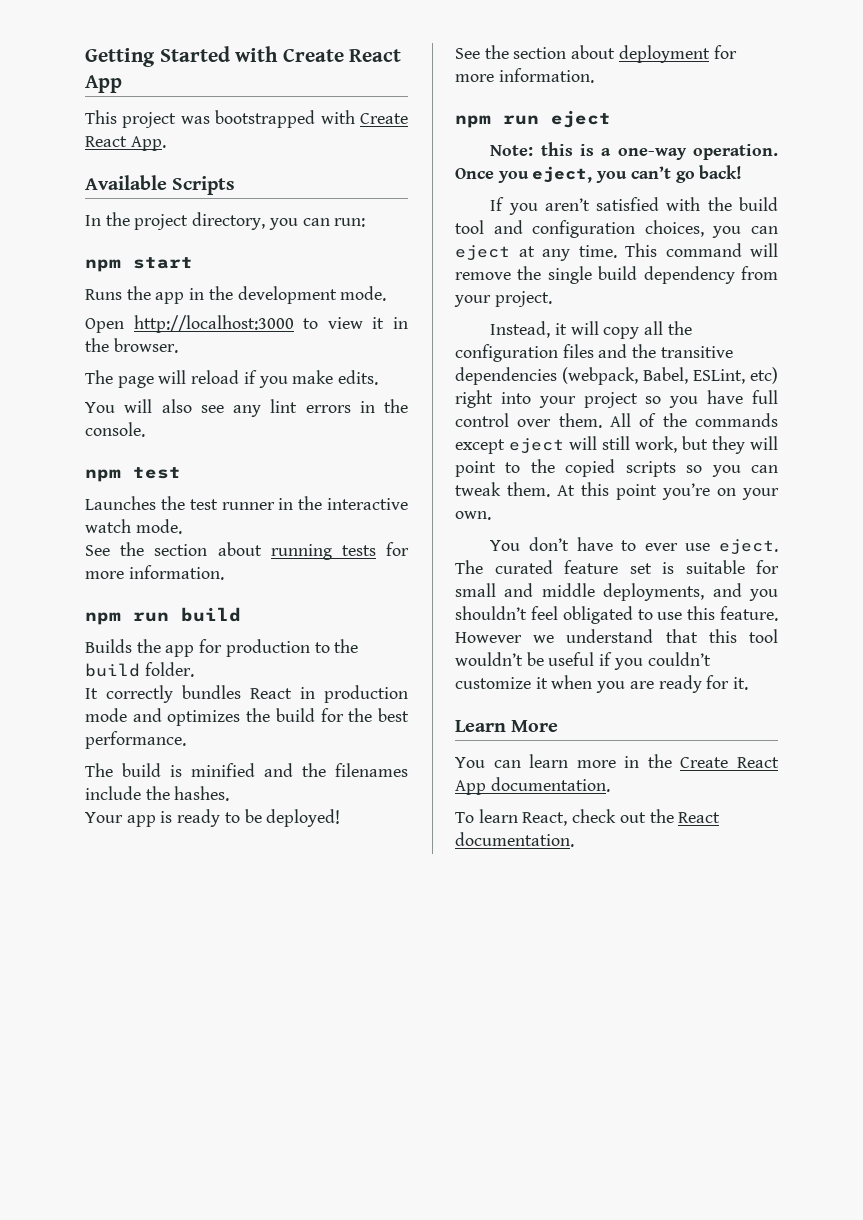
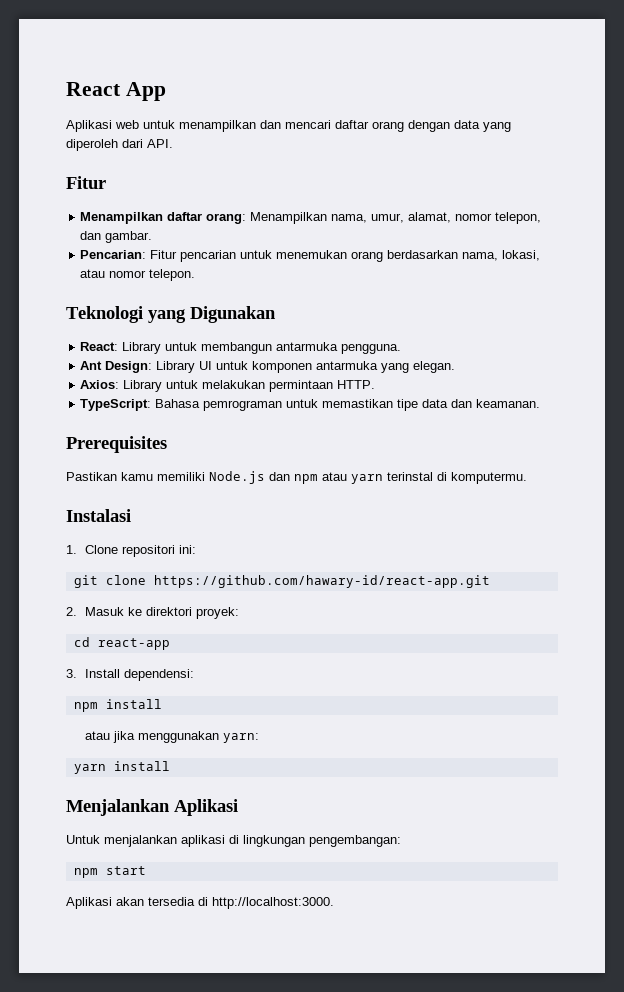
- Getting Started with Create React App
- This project was bootstrapped with Create React App.
- Available Scripts
- In the project directory, you can run:
+ React App
+ Aplikasi web untuk menampilkan dan mencari daftar orang dengan data yang diperoleh dari API.
+ Fitur
+ Menampilkan daftar orang: Menampilkan nama, umur, alamat, nomor telepon, dan gambar.
+ Pencarian: Fitur pencarian untuk menemukan orang berdasarkan nama, lokasi, atau nomor telepon.
+ Teknologi yang Digunakan
+ React: Library untuk membangun antarmuka pengguna.
+ Ant Design: Library UI untuk komponen antarmuka yang elegan.
+ Axios: Library untuk melakukan permintaan HTTP.
+ TypeScript: Bahasa pemrograman untuk memastikan tipe data dan keamanan.
+ Prerequisites
+ Pastikan kamu memiliki Node.js dan npm atau yarn terinstal di komputermu.
+ Instalasi
+ 1. Clone repositori ini:
+ git clone https://github.com/hawary-id/react-app.git
+ 2. Masuk ke direktori proyek:
+ cd react-app
+ 3. Install dependensi:
+ npm install
+ atau jika menggunakan yarn:
+ yarn install
+ Menjalankan Aplikasi
+ Untuk menjalankan aplikasi di lingkungan pengembangan:
  npm start
- Runs the app in the development mode.
- Open http://localhost:3000 to view it in the browser.
- The page will reload if you make edits.
- You will also see any lint errors in the console.
- npm test
- Launches the test runner in the interactive watch mode.
- See the section about running tests for more information.
- npm run build
- Builds the app for production to the build folder.
- It correctly bundles React in production mode and optimizes the build for the best performance.
- The build is minified and the filenames include the hashes.
- Your app is ready to be deployed!
- See the section about deployment for more information.
- npm run eject
- Note: this is a one-way operation. Once you eject, you can’t go back!
- If you aren’t satisfied with the build tool and configuration choices, you can eject at any time. This command will remove the single build dependency from your project.
- Instead, it will copy all the configuration files and the transitive dependencies (webpack, Babel, ESLint, etc) right into your project so you have full control over them. All of the commands except eject will still work, but they will point to the copied scripts so you can tweak them. At this point you’re on your own.
- You don’t have to ever use eject. The curated feature set is suitable for small and middle deployments, and you shouldn’t feel obligated to use this feature. However we understand that this tool wouldn’t be useful if you couldn’t customize it when you are ready for it.
- Learn More
- You can learn more in the Create React App documentation.
- To learn React, check out the React documentation.
+ Aplikasi akan tersedia di http://localhost:3000.

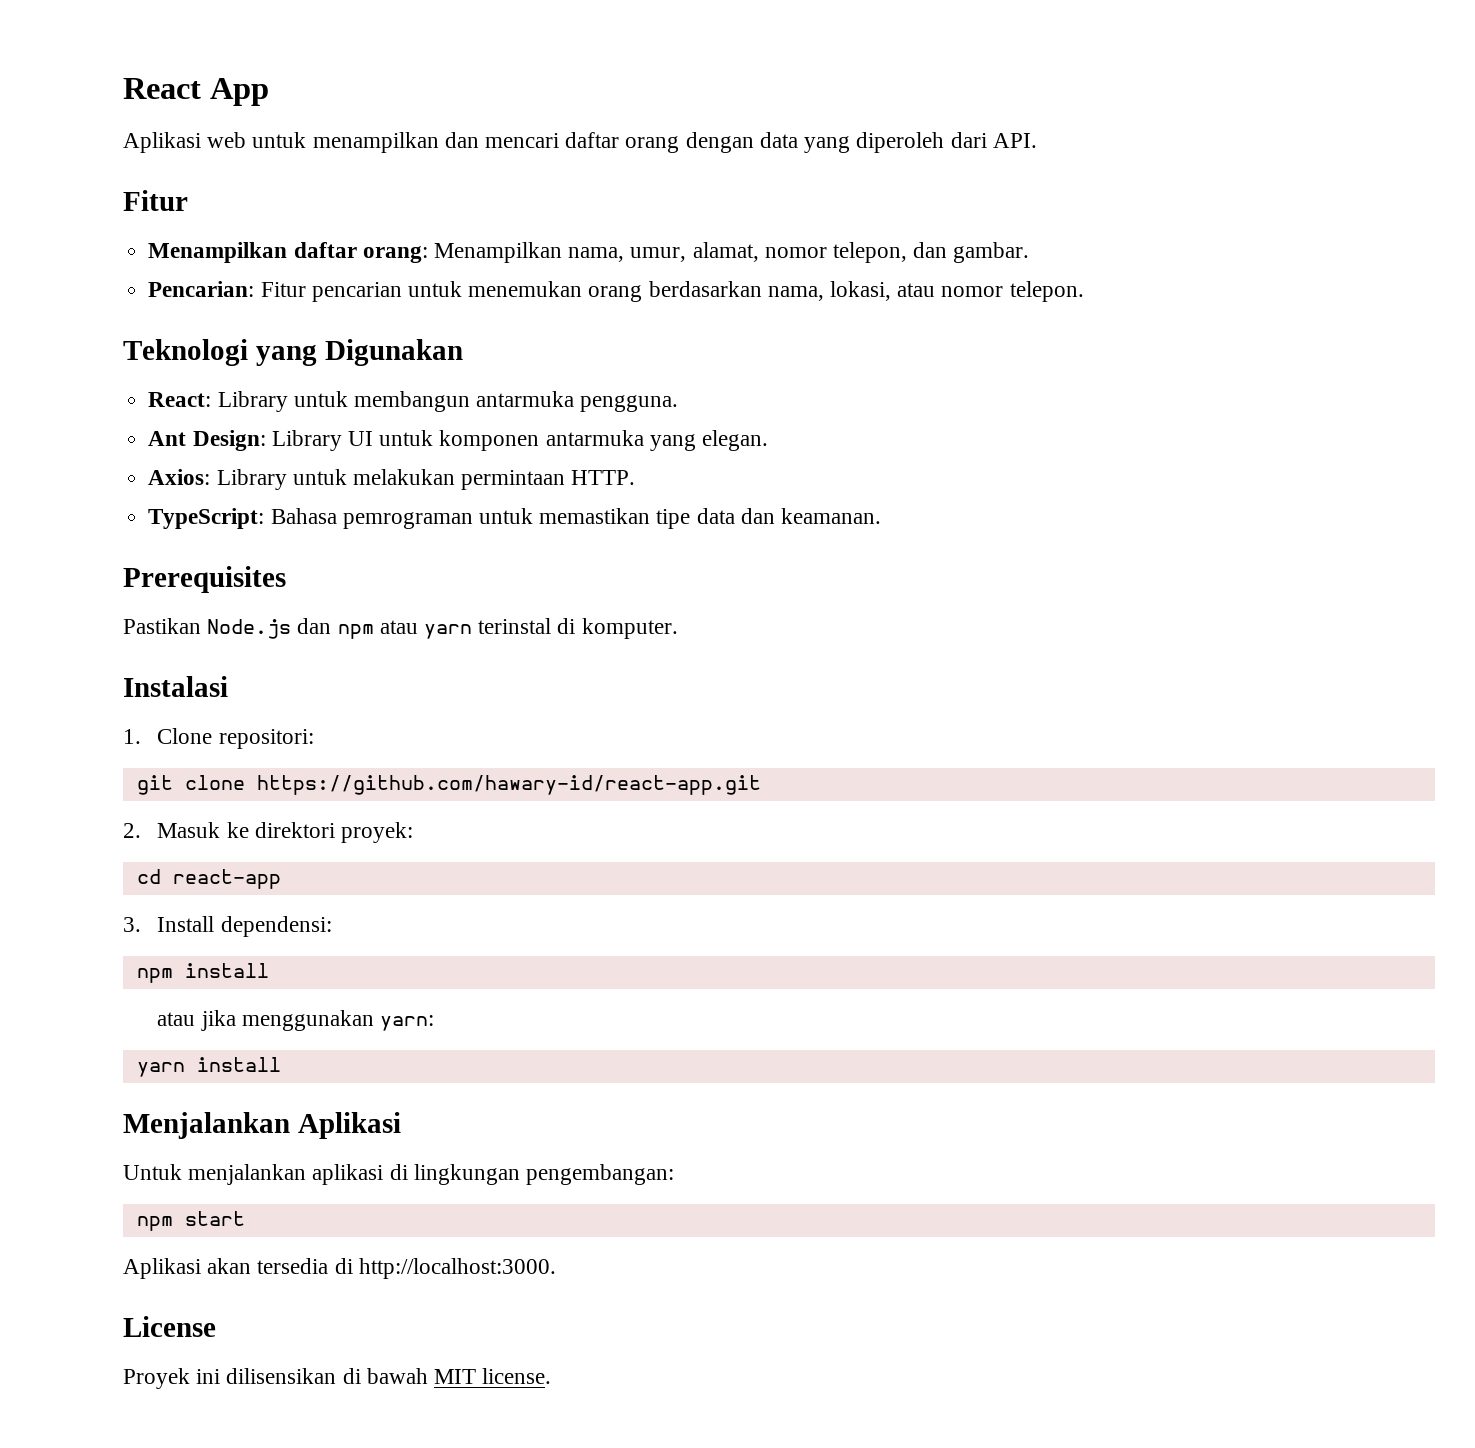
- Pastikan kamu memiliki Node.js dan npm atau yarn terinstal di komputermu.
+ Pastikan Node.js dan npm atau yarn terinstal di komputer.
- 1. Clone repositori ini:
+ 1. Clone repositori:
+ License
+ Proyek ini dilisensikan di bawah MIT license.

